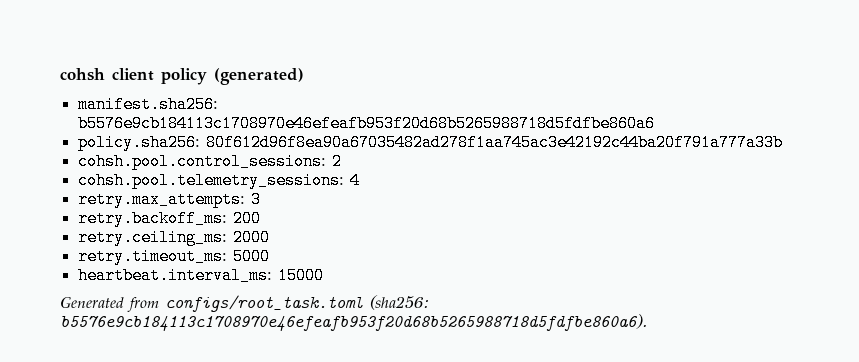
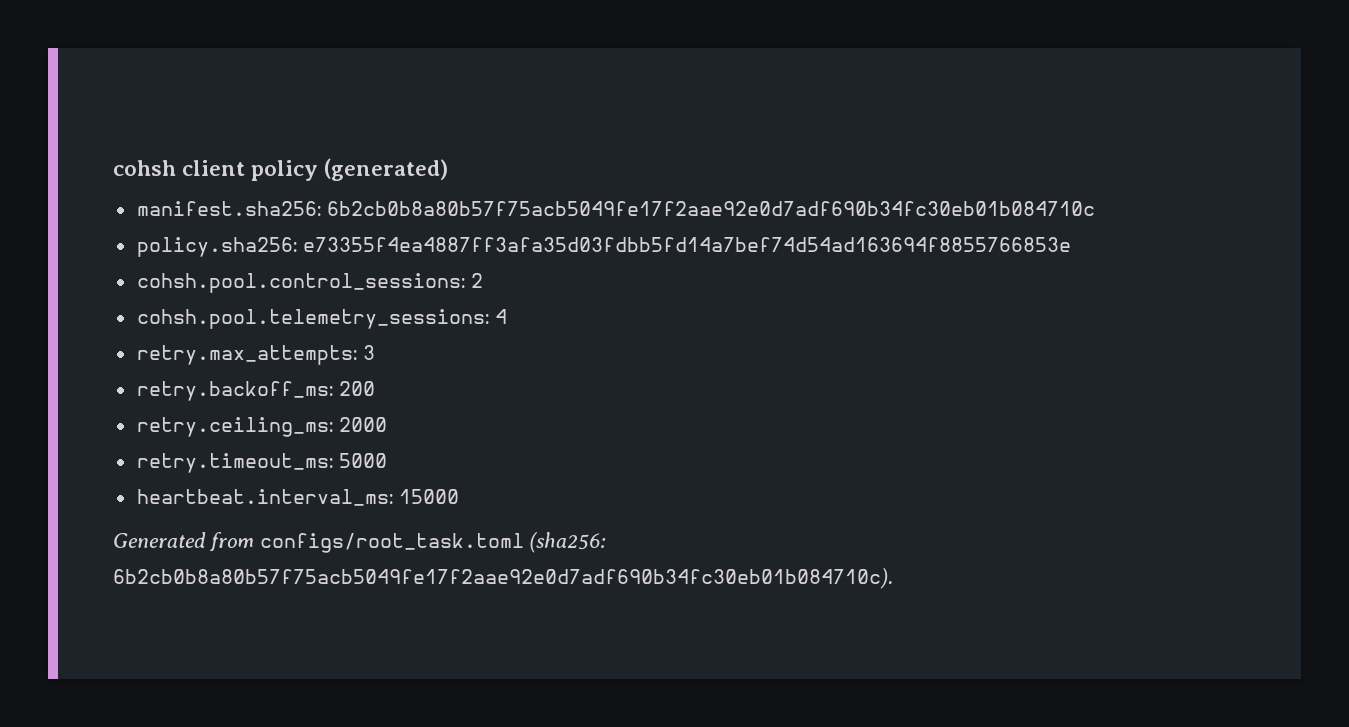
- manifest.sha256: b5576e9cb184113c1708970e46efeafb953f20d68b5265988718d5fdfbe860a6
+ manifest.sha256: 6b2cb0b8a80b57f75acb5049fe17f2aae92e0d7adf690b34fc30eb01b084710c
- policy.sha256: 80f612d96f8ea90a67035482ad278f1aa745ac3e42192c44ba20f791a777a33b
+ policy.sha256: e73355f4ea4887ff3afa35d03fdbb5fd14a7bef74d54ad163694f8855766853e
- Generated from configs/root_task.toml (sha256: b5576e9cb184113c1708970e46efeafb953f20d68b5265988718d5fdfbe860a6).
+ Generated from configs/root_task.toml (sha256: 6b2cb0b8a80b57f75acb5049fe17f2aae92e0d7adf690b34fc30eb01b084710c).

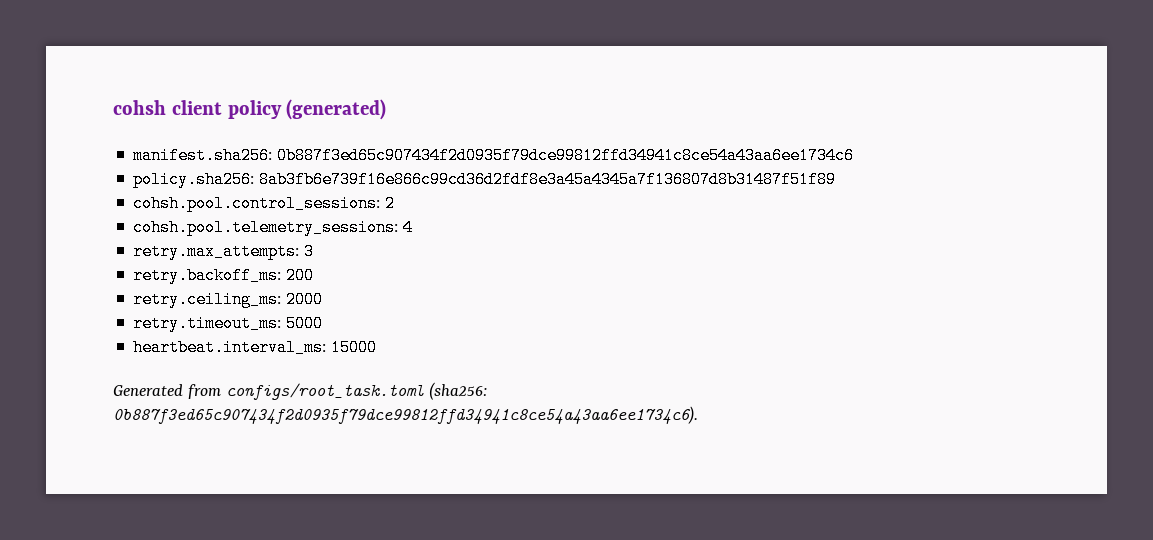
- manifest.sha256: 6b2cb0b8a80b57f75acb5049fe17f2aae92e0d7adf690b34fc30eb01b084710c
+ manifest.sha256: 0b887f3ed65c907434f2d0935f79dce99812ffd34941c8ce54a43aa6ee1734c6
- policy.sha256: e73355f4ea4887ff3afa35d03fdbb5fd14a7bef74d54ad163694f8855766853e
+ policy.sha256: 8ab3fb6e739f16e866c99cd36d2fdf8e3a45a4345a7f136807d8b31487f51f89
- Generated from configs/root_task.toml (sha256: 6b2cb0b8a80b57f75acb5049fe17f2aae92e0d7adf690b34fc30eb01b084710c).
+ Generated from configs/root_task.toml (sha256: 0b887f3ed65c907434f2d0935f79dce99812ffd34941c8ce54a43aa6ee1734c6).

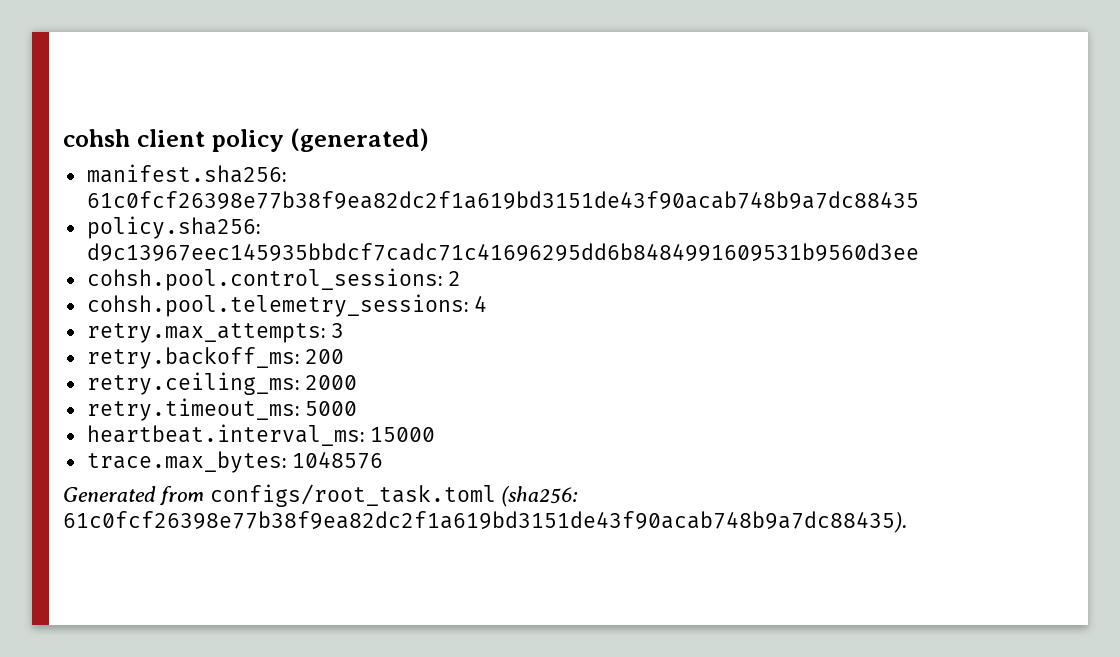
- manifest.sha256: 0b887f3ed65c907434f2d0935f79dce99812ffd34941c8ce54a43aa6ee1734c6
+ manifest.sha256: 61c0fcf26398e77b38f9ea82dc2f1a619bd3151de43f90acab748b9a7dc88435
- policy.sha256: 8ab3fb6e739f16e866c99cd36d2fdf8e3a45a4345a7f136807d8b31487f51f89
+ policy.sha256: d9c13967eec145935bbdcf7cadc71c41696295dd6b8484991609531b9560d3ee
+ trace.max_bytes: 1048576
- Generated from configs/root_task.toml (sha256: 0b887f3ed65c907434f2d0935f79dce99812ffd34941c8ce54a43aa6ee1734c6).
+ Generated from configs/root_task.toml (sha256: 61c0fcf26398e77b38f9ea82dc2f1a619bd3151de43f90acab748b9a7dc88435).

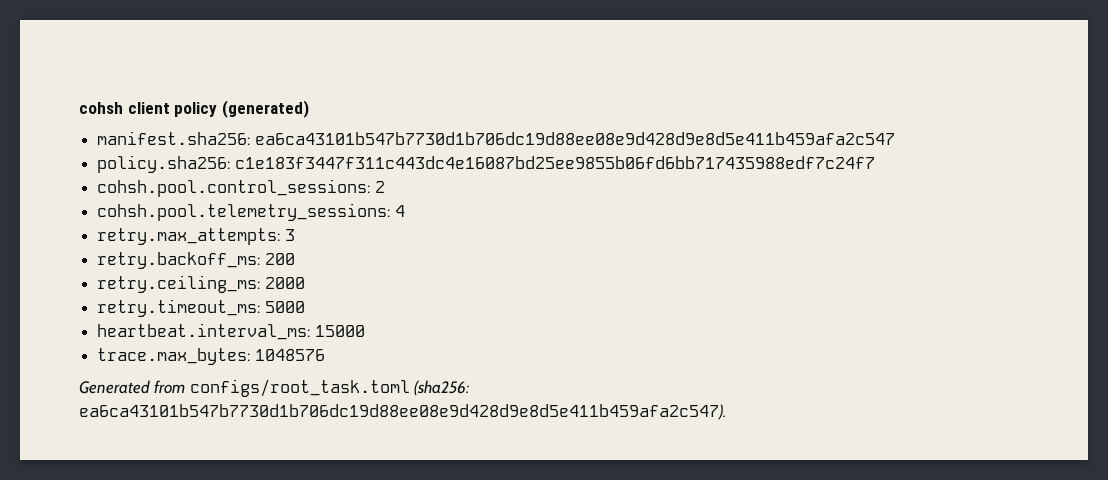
- manifest.sha256: 61c0fcf26398e77b38f9ea82dc2f1a619bd3151de43f90acab748b9a7dc88435
+ manifest.sha256: ea6ca43101b547b7730d1b706dc19d88ee08e9d428d9e8d5e411b459afa2c547
- policy.sha256: d9c13967eec145935bbdcf7cadc71c41696295dd6b8484991609531b9560d3ee
+ policy.sha256: c1e183f3447f311c443dc4e16087bd25ee9855b06fd6bb717435988edf7c24f7
- Generated from configs/root_task.toml (sha256: 61c0fcf26398e77b38f9ea82dc2f1a619bd3151de43f90acab748b9a7dc88435).
+ Generated from configs/root_task.toml (sha256: ea6ca43101b547b7730d1b706dc19d88ee08e9d428d9e8d5e411b459afa2c547).

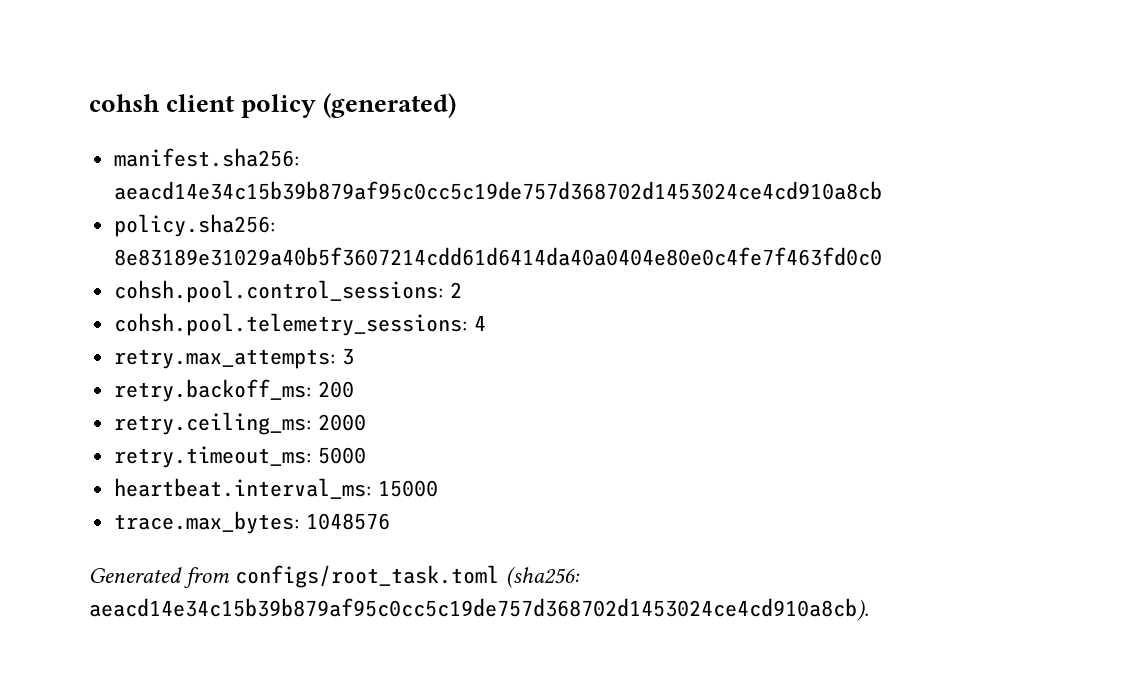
- manifest.sha256: ea6ca43101b547b7730d1b706dc19d88ee08e9d428d9e8d5e411b459afa2c547
+ manifest.sha256: aeacd14e34c15b39b879af95c0cc5c19de757d368702d1453024ce4cd910a8cb
- policy.sha256: c1e183f3447f311c443dc4e16087bd25ee9855b06fd6bb717435988edf7c24f7
+ policy.sha256: 8e83189e31029a40b5f3607214cdd61d6414da40a0404e80e0c4fe7f463fd0c0
- Generated from configs/root_task.toml (sha256: ea6ca43101b547b7730d1b706dc19d88ee08e9d428d9e8d5e411b459afa2c547).
+ Generated from configs/root_task.toml (sha256: aeacd14e34c15b39b879af95c0cc5c19de757d368702d1453024ce4cd910a8cb).

